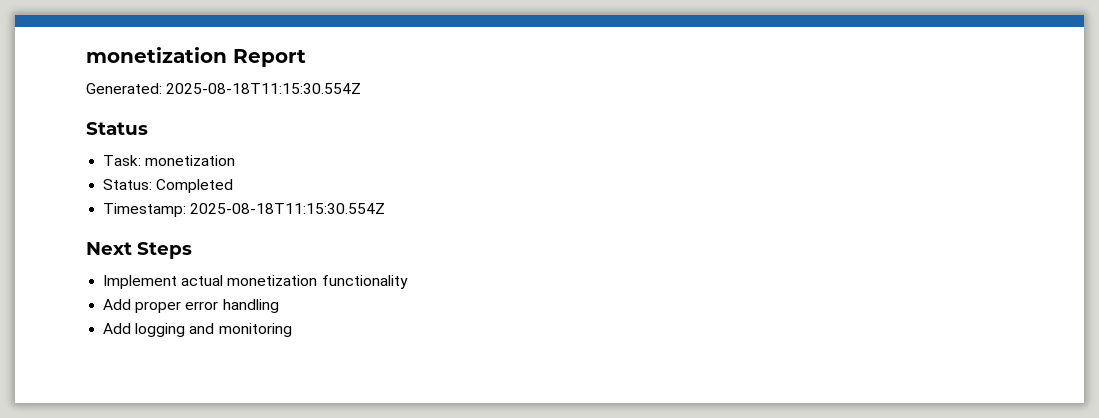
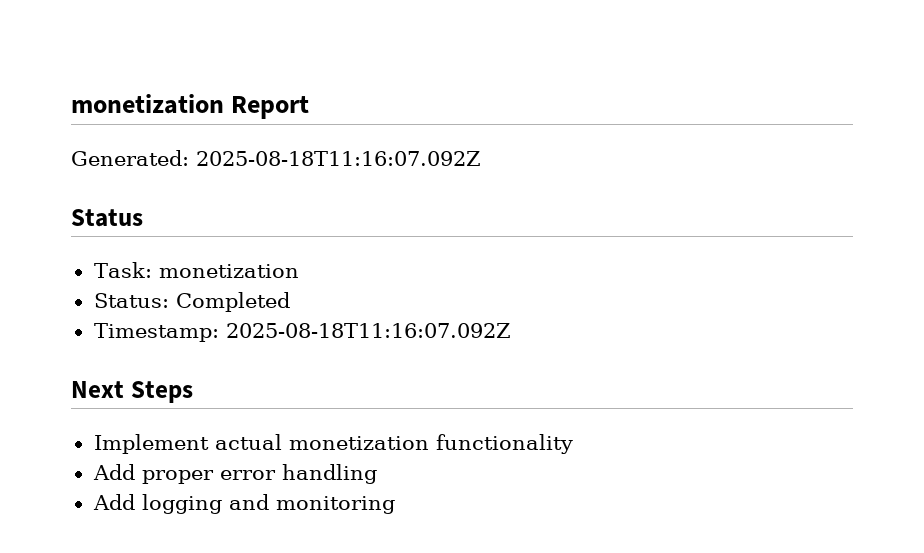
- Generated: 2025-08-18T11:15:30.554Z
+ Generated: 2025-08-18T11:16:07.092Z
- Timestamp: 2025-08-18T11:15:30.554Z
+ Timestamp: 2025-08-18T11:16:07.092Z

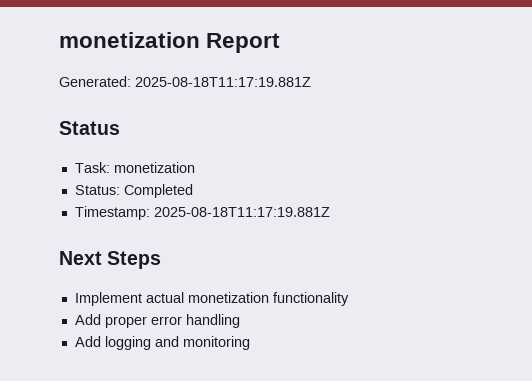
- Generated: 2025-08-18T11:16:07.092Z
+ Generated: 2025-08-18T11:17:19.881Z
- Timestamp: 2025-08-18T11:16:07.092Z
+ Timestamp: 2025-08-18T11:17:19.881Z

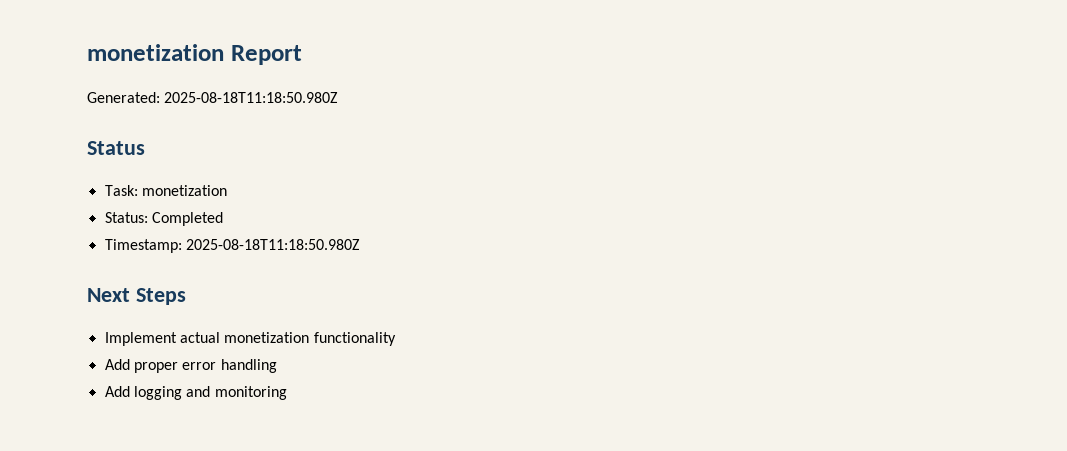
- Generated: 2025-08-18T11:17:19.881Z
+ Generated: 2025-08-18T11:18:50.980Z
- Timestamp: 2025-08-18T11:17:19.881Z
+ Timestamp: 2025-08-18T11:18:50.980Z

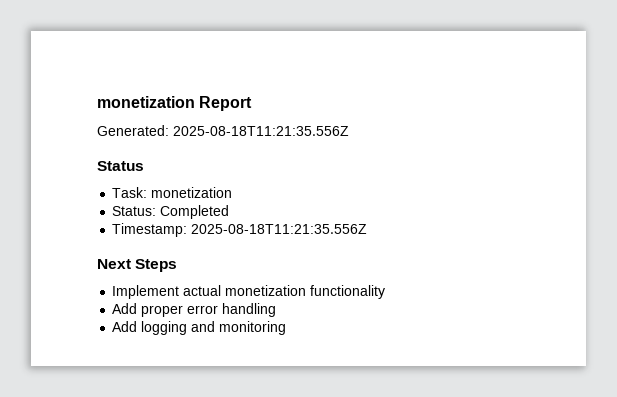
- Generated: 2025-08-18T11:18:50.980Z
+ Generated: 2025-08-18T11:21:35.556Z
- Timestamp: 2025-08-18T11:18:50.980Z
+ Timestamp: 2025-08-18T11:21:35.556Z

